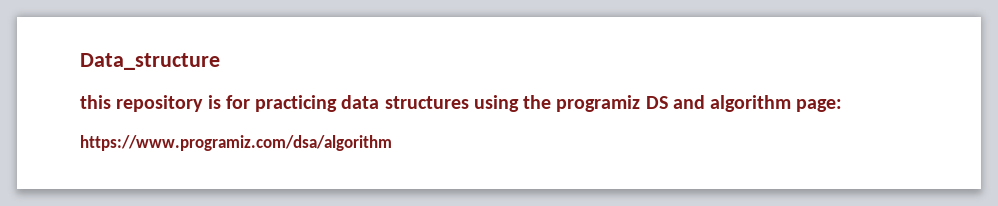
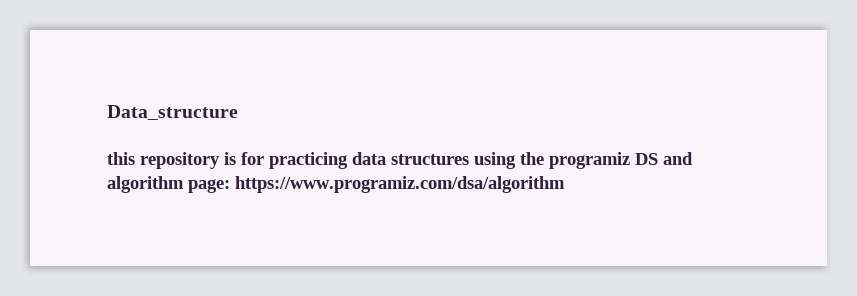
- this repository is for practicing data structures using the programiz DS and algorithm page:
- https://www.programiz.com/dsa/algorithm
+ this repository is for practicing data structures using the programiz DS and algorithm page: https://www.programiz.com/dsa/algorithm

